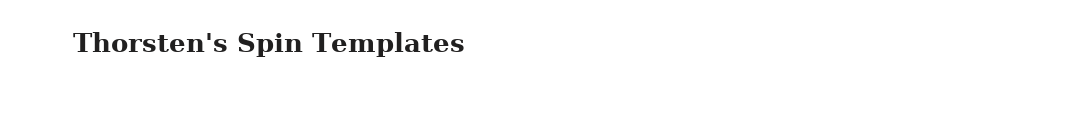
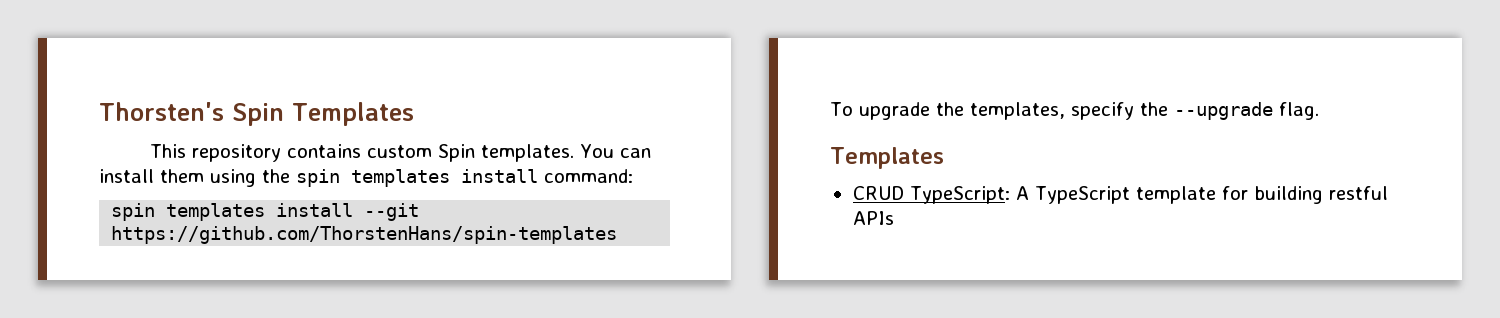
+ This repository contains custom Spin templates. You can install them using the spin templates install command:
+ spin templates install --git https://github.com/ThorstenHans/spin-templates
+ To upgrade the templates, specify the --upgrade flag.
+ Templates
+ CRUD TypeScript: A TypeScript template for building restful APIs

